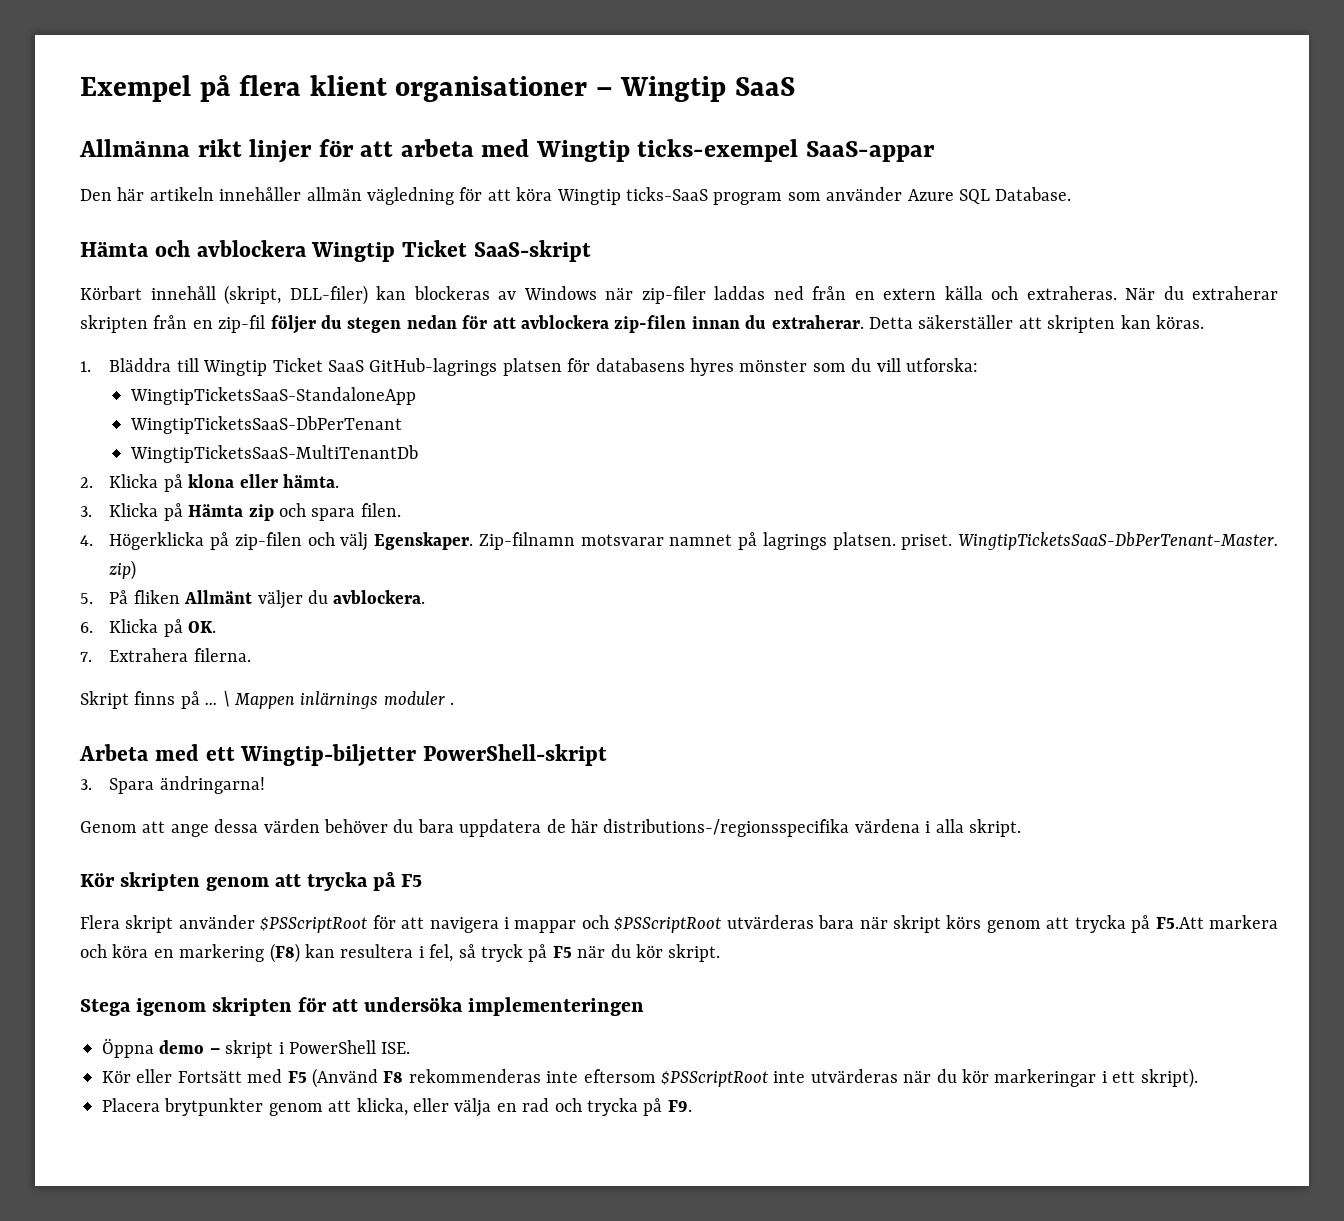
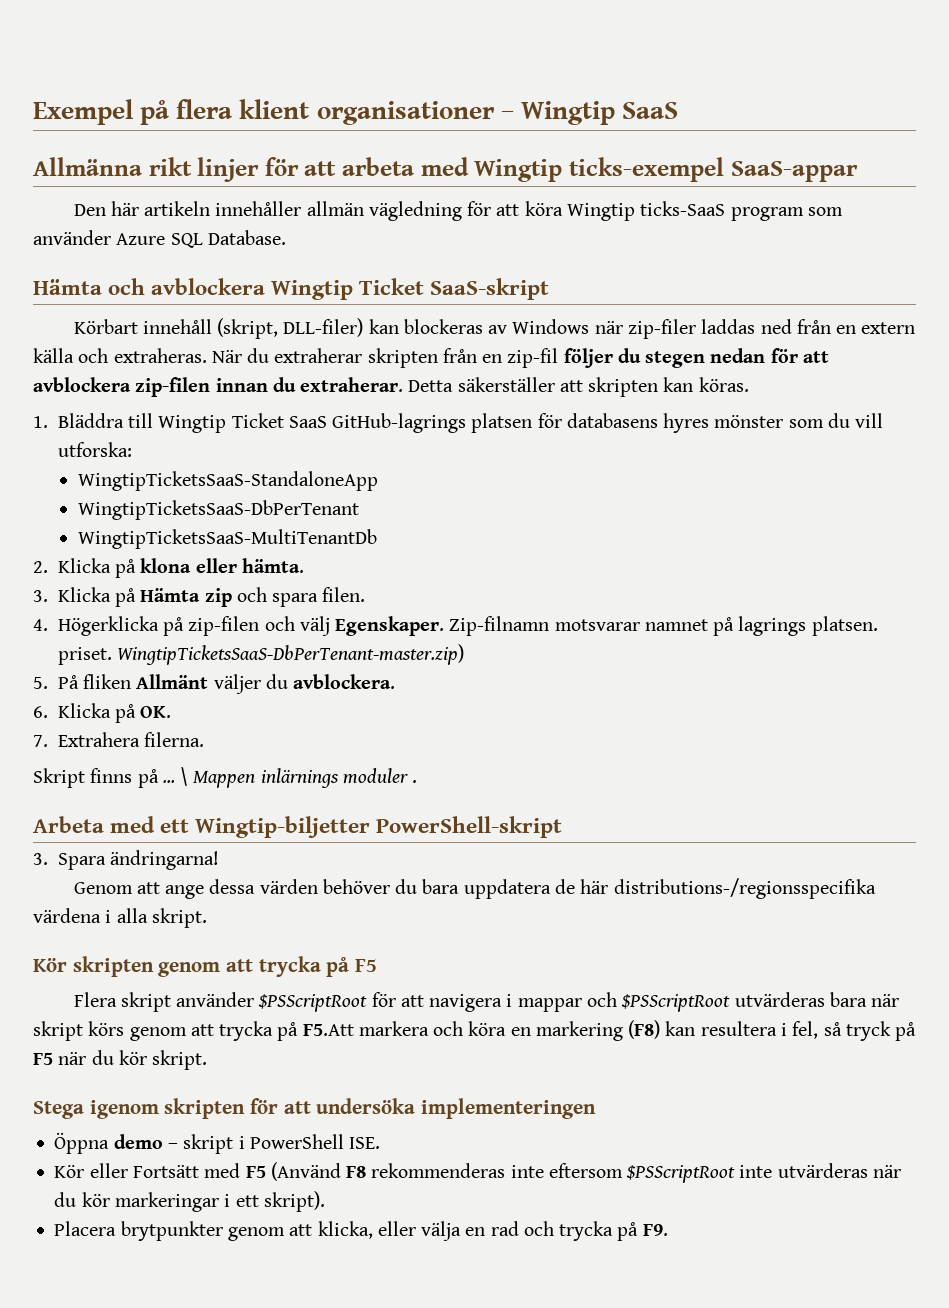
- WingtipTicketsSaaS-DbPerTenant-Master. zip)
+ WingtipTicketsSaaS-DbPerTenant-master.zip)

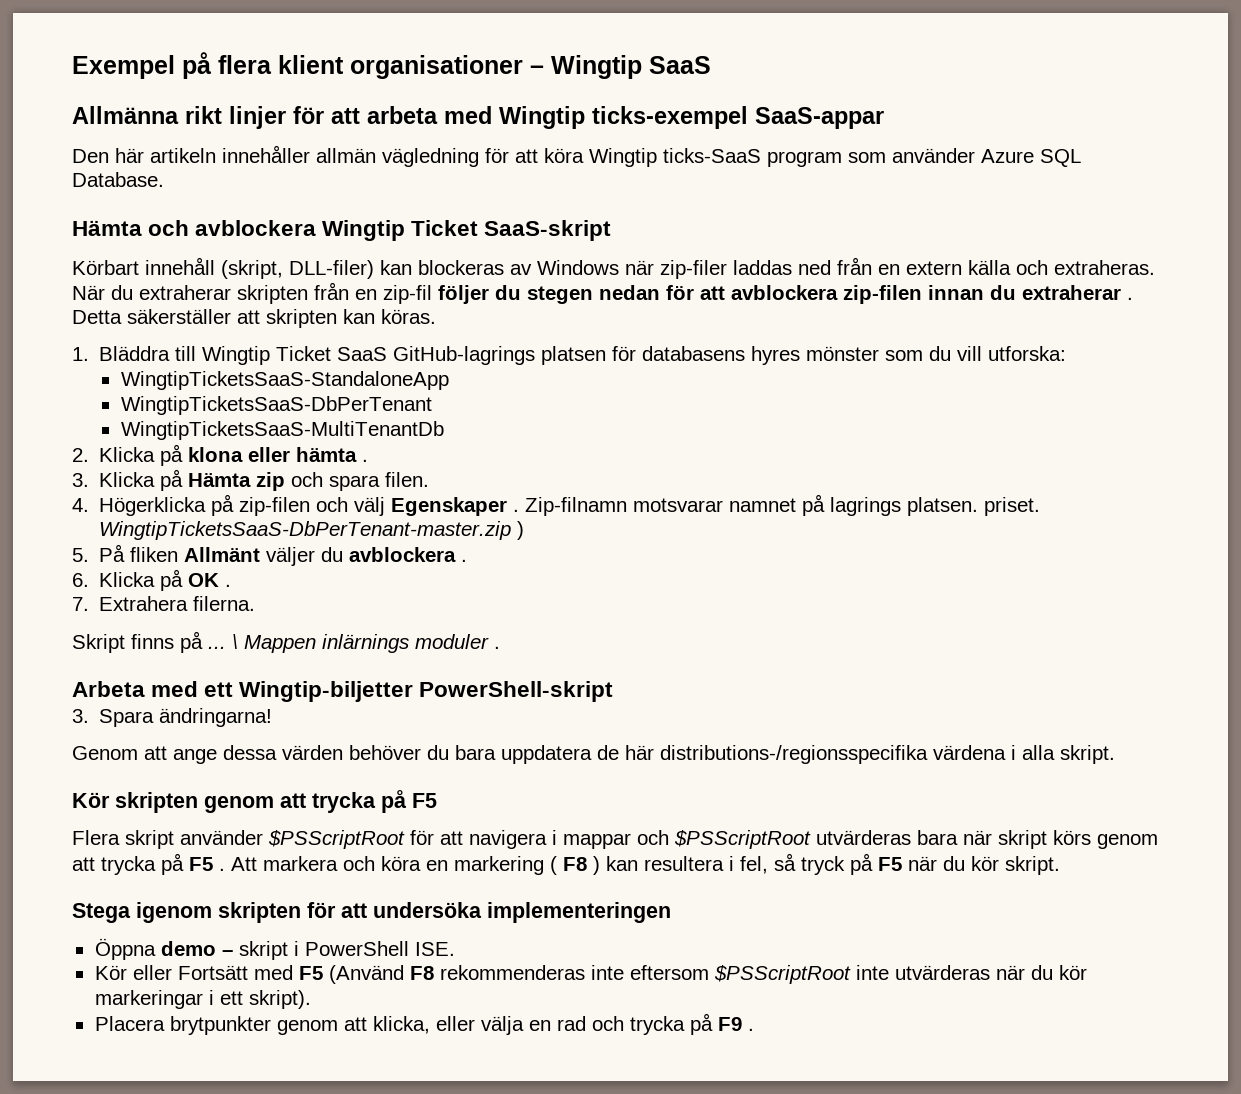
- När du extraherar skripten från en zip-fil följer du stegen nedan för att avblockera zip-filen innan du extraherar.
+ När du extraherar skripten från en zip-fil följer du stegen nedan för att avblockera zip-filen innan du extraherar .
- 2. Klicka på klona eller hämta.
+ 2. Klicka på klona eller hämta .
- 4. Högerklicka på zip-filen och välj Egenskaper.
+ 4. Högerklicka på zip-filen och välj Egenskaper .
- WingtipTicketsSaaS-DbPerTenant-master.zip)
+ WingtipTicketsSaaS-DbPerTenant-master.zip )
- 5. På fliken Allmänt väljer du avblockera.
+ 5. På fliken Allmänt väljer du avblockera .
- 6. Klicka på OK.
+ 6. Klicka på OK .
- Flera skript använder $PSScriptRoot för att navigera i mappar och $PSScriptRoot utvärderas bara när skript körs genom att trycka på F5.Att markera och köra en markering (F8) kan resultera i fel, så tryck på F5 när du kör skript.
+ Flera skript använder $PSScriptRoot för att navigera i mappar och $PSScriptRoot utvärderas bara när skript körs genom att trycka på F5 . Att markera och köra en markering ( F8 ) kan resultera i fel, så tryck på F5 när du kör skript.
- Placera brytpunkter genom att klicka, eller välja en rad och trycka på F9.
+ Placera brytpunkter genom att klicka, eller välja en rad och trycka på F9 .

